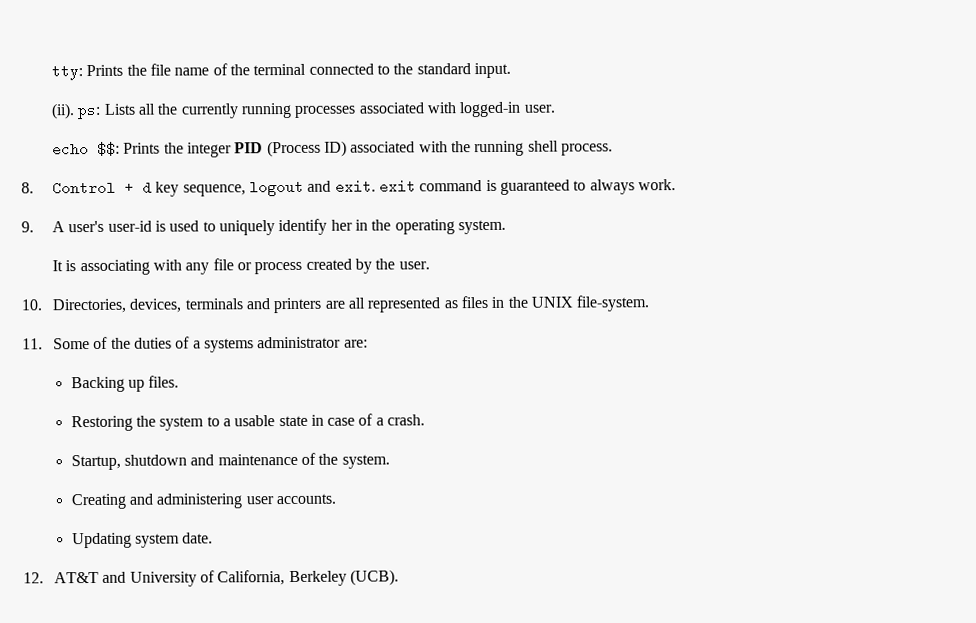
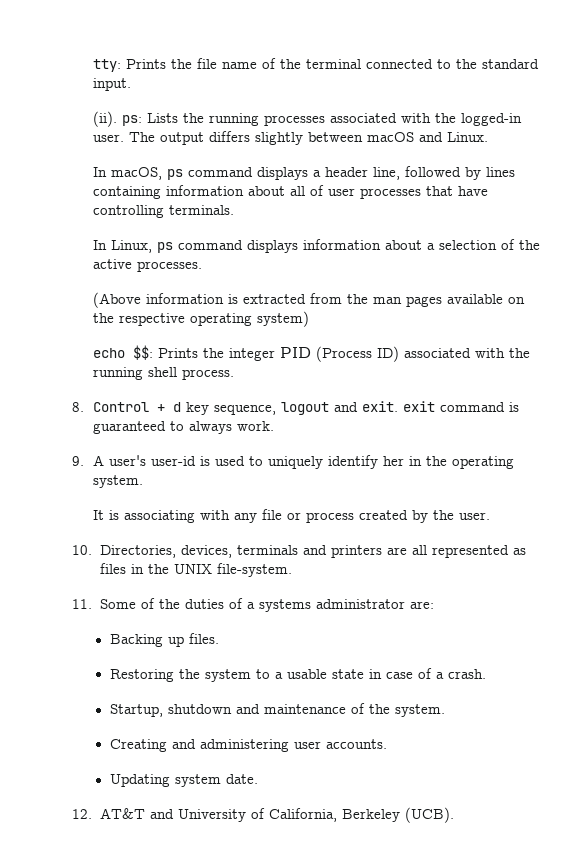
- (ii). ps: Lists all the currently running processes associated with logged-in user.
+ (ii). ps: Lists the running processes associated with the logged-in user. The output differs slightly between macOS and Linux.
+ In macOS, ps command displays a header line, followed by lines containing information about all of user processes that have controlling terminals.
+ In Linux, ps command displays information about a selection of the active processes.
+ (Above information is extracted from the man pages available on the respective operating system)

